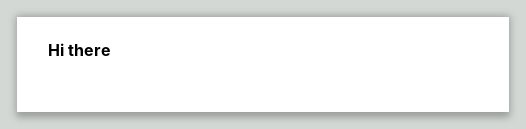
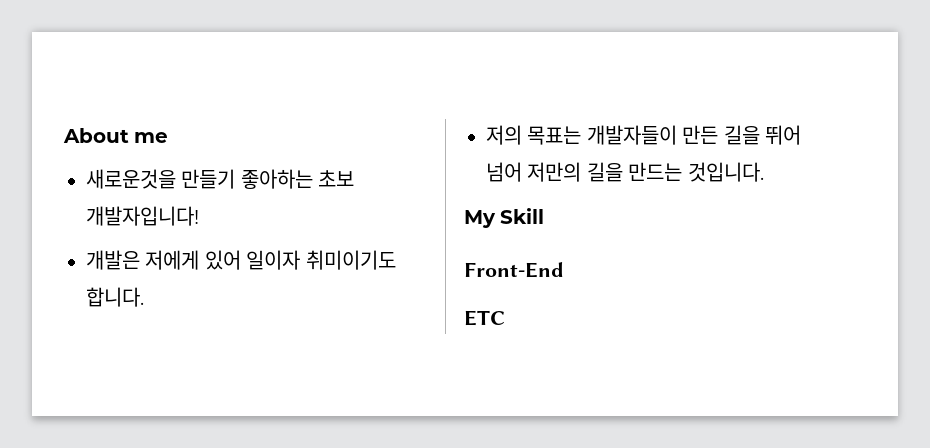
- Hi there
+ About me
+ 새로운것을 만들기 좋아하는 초보 개발자입니다!
+ 개발은 저에게 있어 일이자 취미이기도 합니다.
+ 저의 목표는 개발자들이 만든 길을 뛰어 넘어 저만의 길을 만드는 것입니다.
+ My Skill
+ Front-End
+ ETC

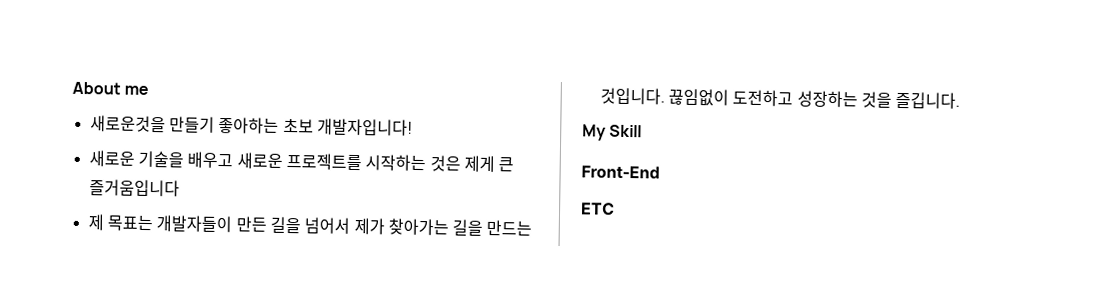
- 개발은 저에게 있어 일이자 취미이기도 합니다.
- 저의 목표는 개발자들이 만든 길을 뛰어 넘어 저만의 길을 만드는 것입니다.
+ 새로운 기술을 배우고 새로운 프로젝트를 시작하는 것은 제게 큰 즐거움입니다
+ 제 목표는 개발자들이 만든 길을 넘어서 제가 찾아가는 길을 만드는 것입니다. 끊임없이 도전하고 성장하는 것을 즐깁니다.

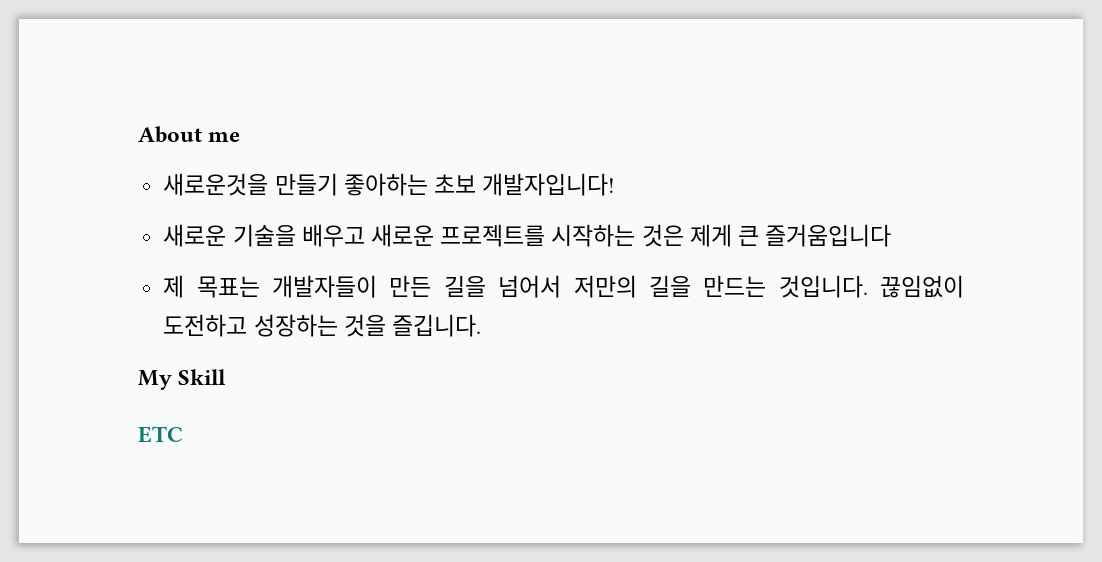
- 제 목표는 개발자들이 만든 길을 넘어서 제가 찾아가는 길을 만드는 것입니다.
+ 제 목표는 개발자들이 만든 길을 넘어서 저만의 길을 만드는 것입니다.
- Front-End

